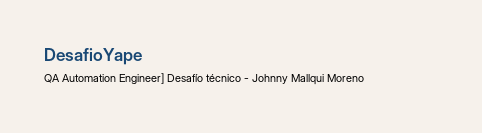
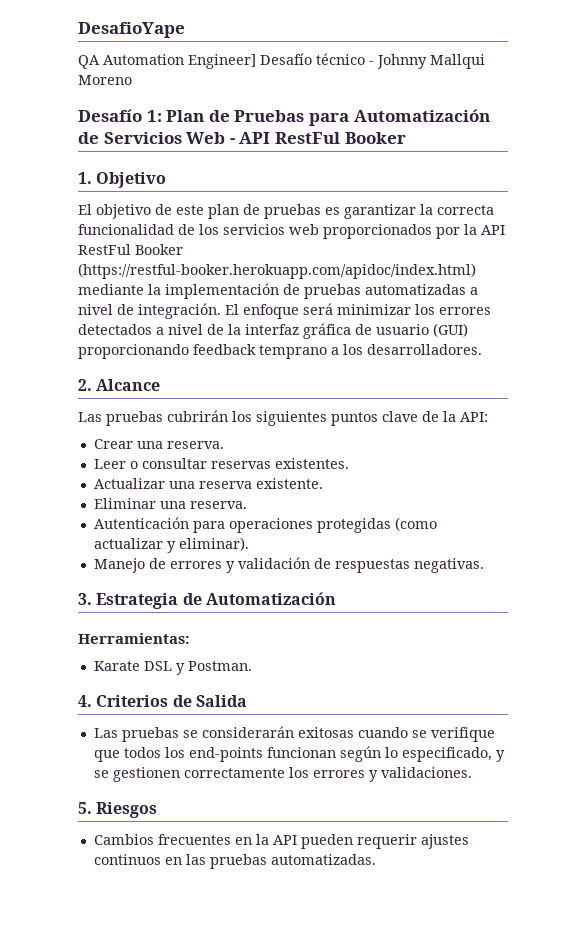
+ Desafío 1: Plan de Pruebas para Automatización de Servicios Web - API RestFul Booker
+ 1. Objetivo
+ El objetivo de este plan de pruebas es garantizar la correcta funcionalidad de los servicios web proporcionados por la API RestFul Booker (https://restful-booker.herokuapp.com/apidoc/index.html) mediante la implementación de pruebas automatizadas a nivel de integración. El enfoque será minimizar los errores detectados a nivel de la interfaz gráfica de usuario (GUI) proporcionando feedback temprano a los desarrolladores.
+ 2. Alcance
+ Las pruebas cubrirán los siguientes puntos clave de la API:
+ Crear una reserva.
+ Leer o consultar reservas existentes.
+ Actualizar una reserva existente.
+ Eliminar una reserva.
+ Autenticación para operaciones protegidas (como actualizar y eliminar).
+ Manejo de errores y validación de respuestas negativas.
+ 3. Estrategia de Automatización
+ Herramientas:
+ Karate DSL y Postman.
+ 4. Criterios de Salida
+ Las pruebas se considerarán exitosas cuando se verifique que todos los end-points funcionan según lo especificado, y se gestionen correctamente los errores y validaciones.
+ 5. Riesgos
+ Cambios frecuentes en la API pueden requerir ajustes continuos en las pruebas automatizadas.

